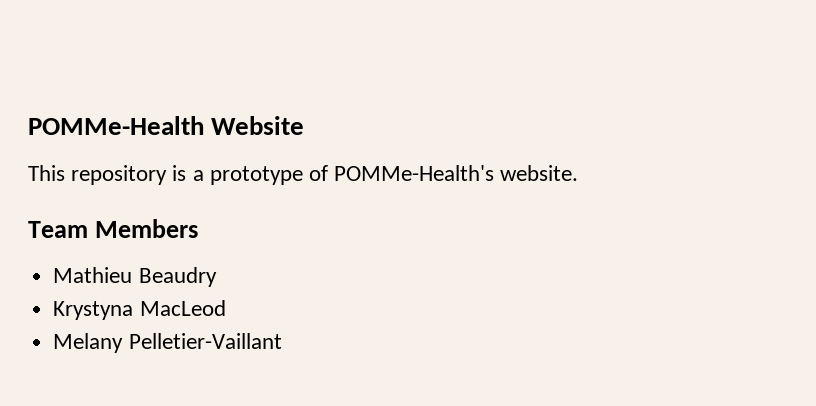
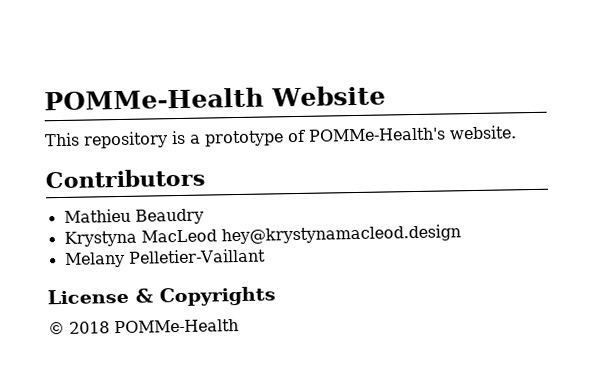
- Team Members
+ Contributors
- Krystyna MacLeod
+ Krystyna MacLeod hey@krystynamacleod.design
+ License & Copyrights
+ © 2018 POMMe-Health

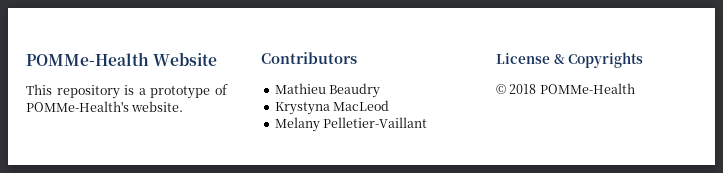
- Krystyna MacLeod hey@krystynamacleod.design
+ Krystyna MacLeod

